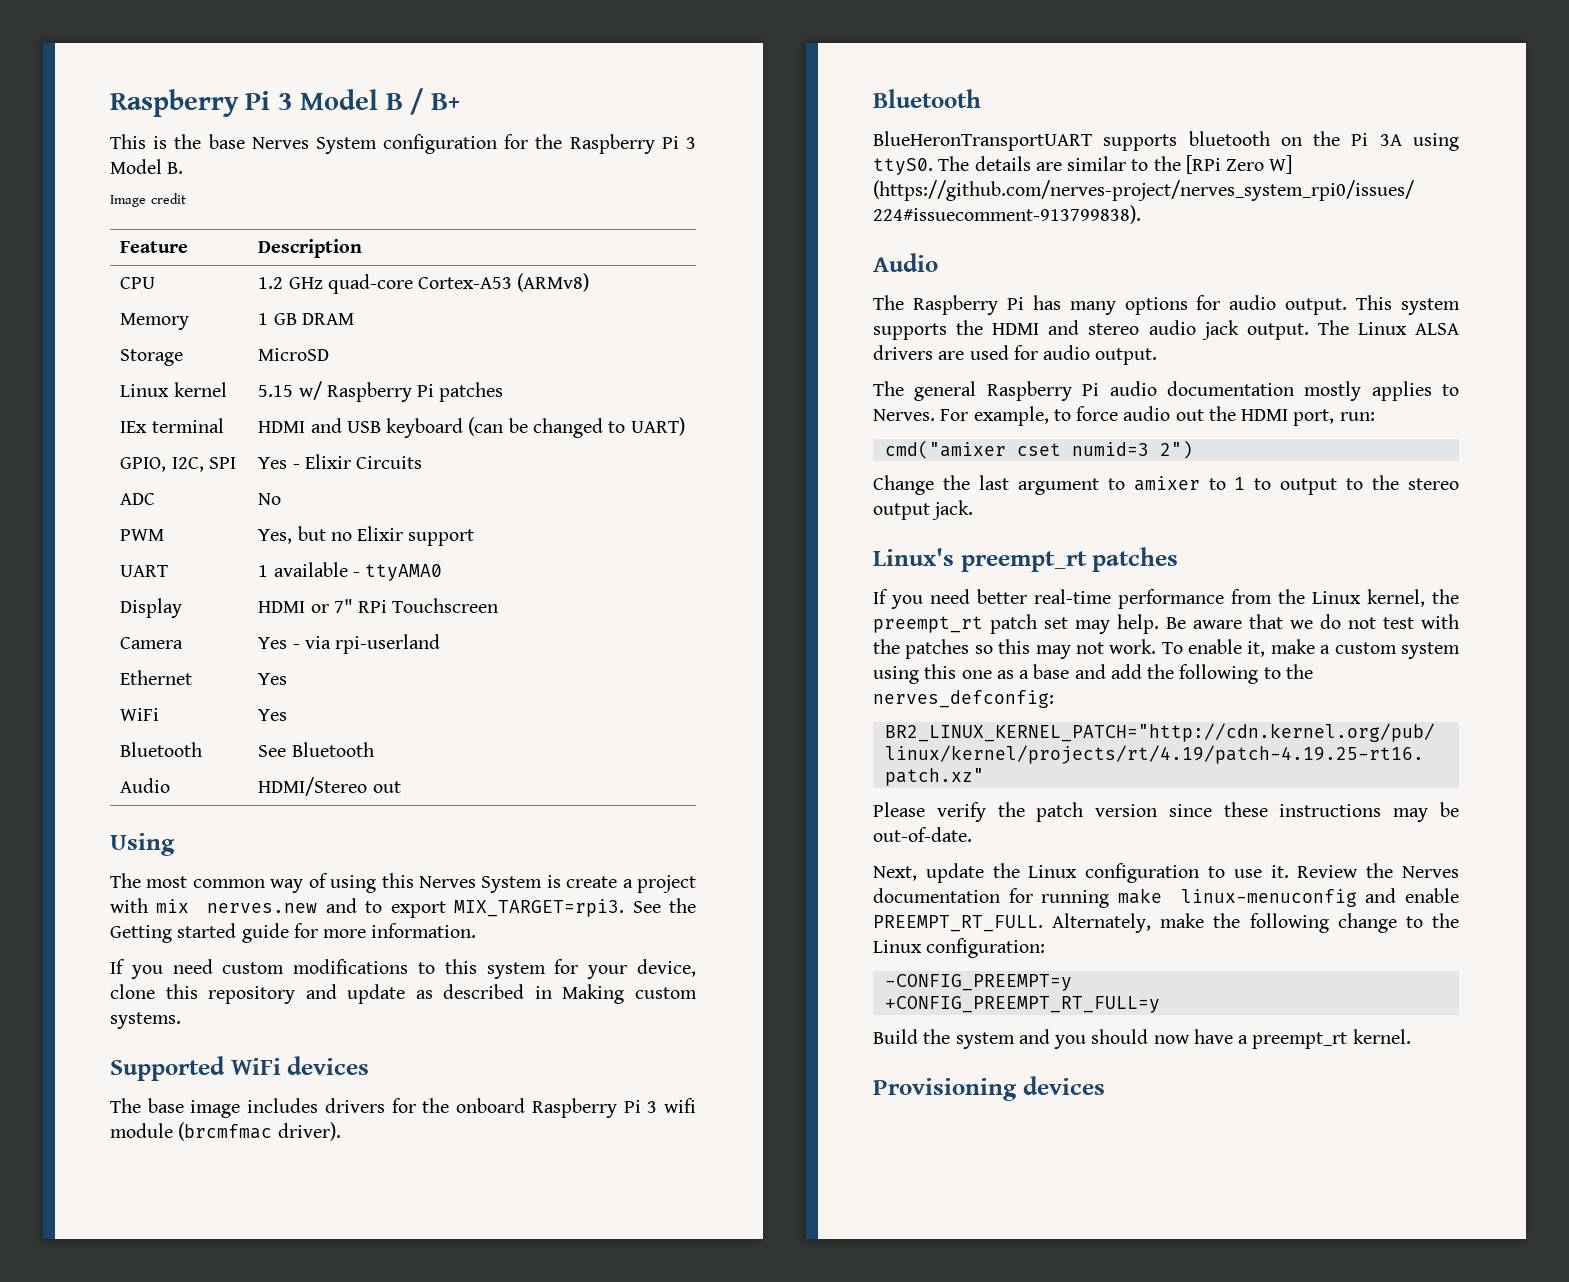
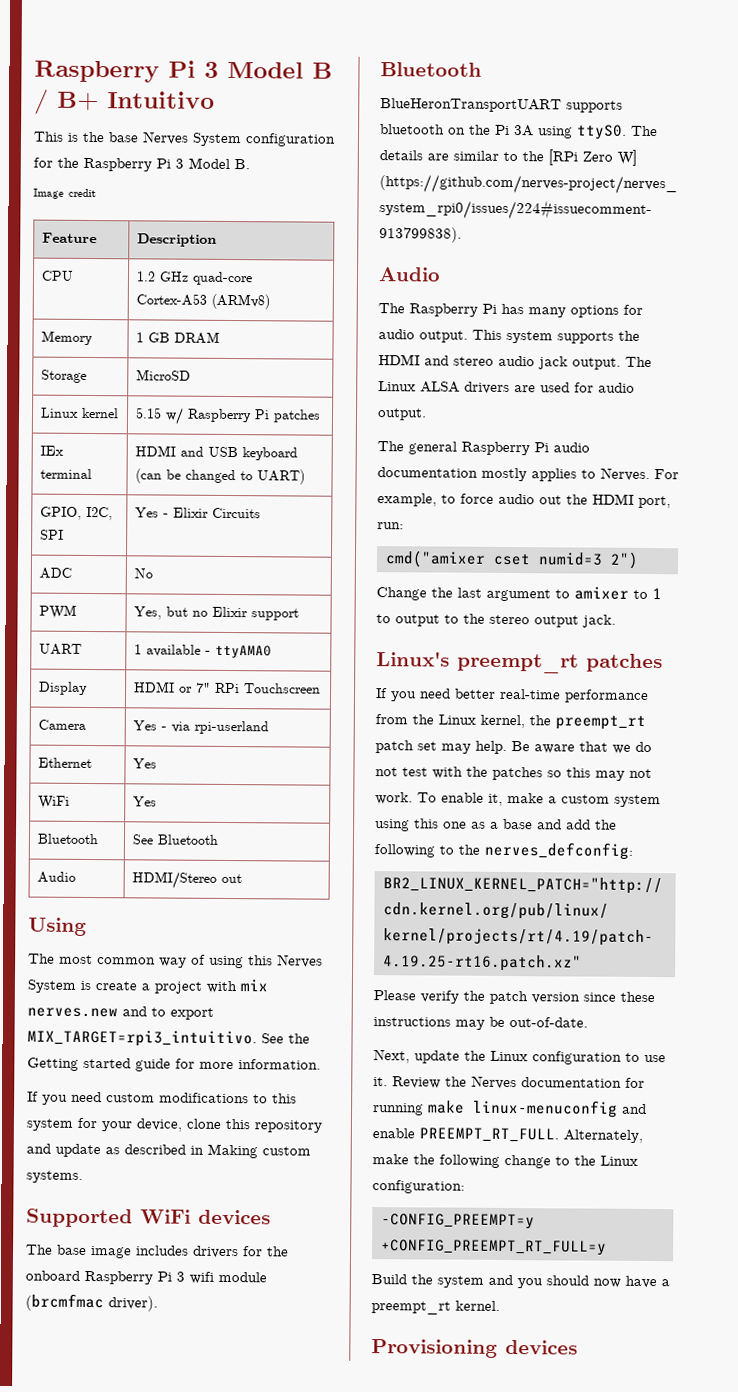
- Raspberry Pi 3 Model B / B+
+ Raspberry Pi 3 Model B / B+ Intuitivo
- The most common way of using this Nerves System is create a project with mix nerves.new and to export MIX_TARGET=rpi3.
+ The most common way of using this Nerves System is create a project with mix nerves.new and to export MIX_TARGET=rpi3_intuitivo.

